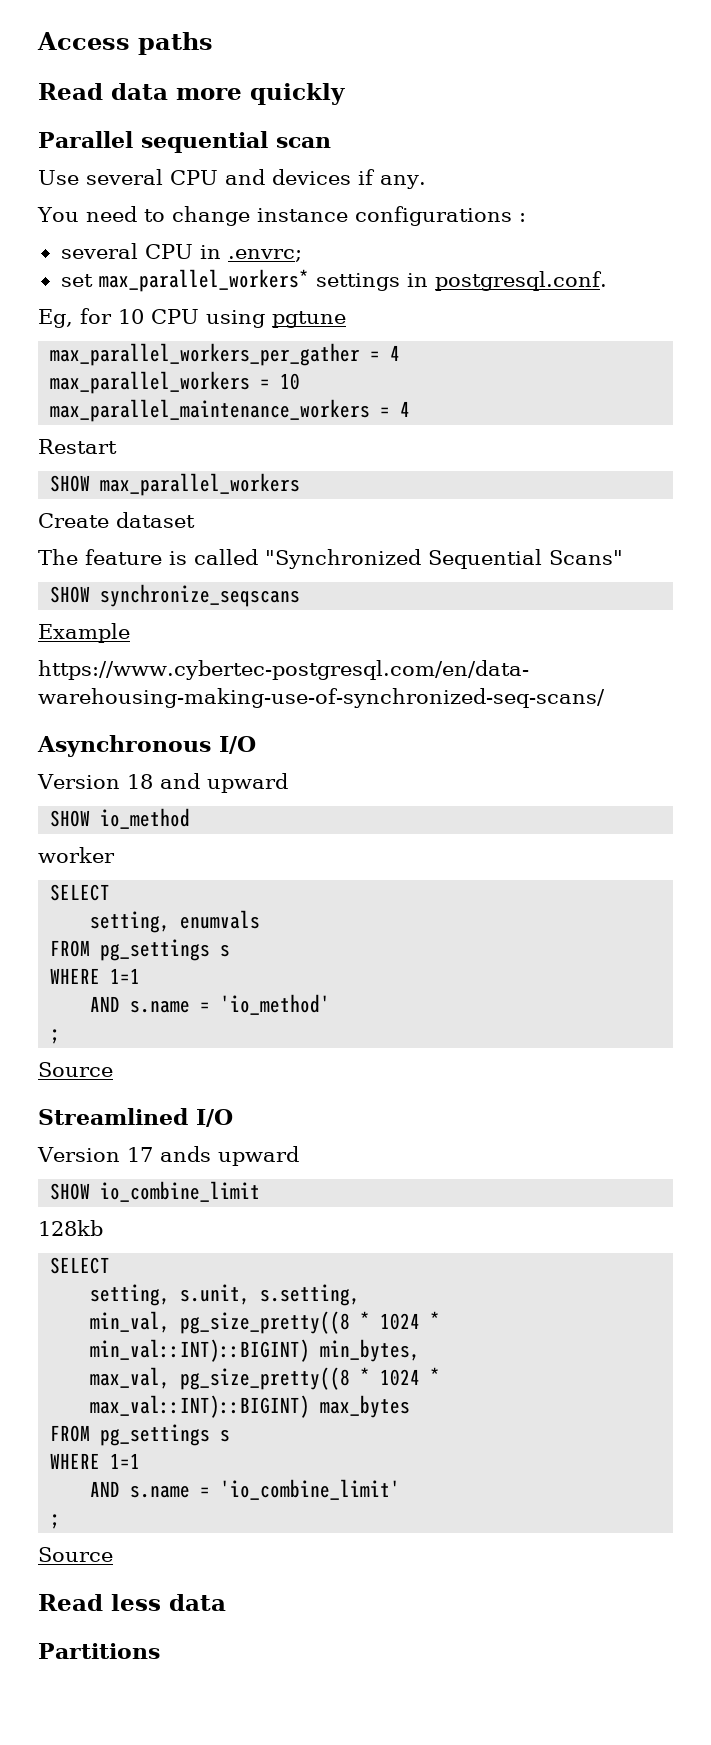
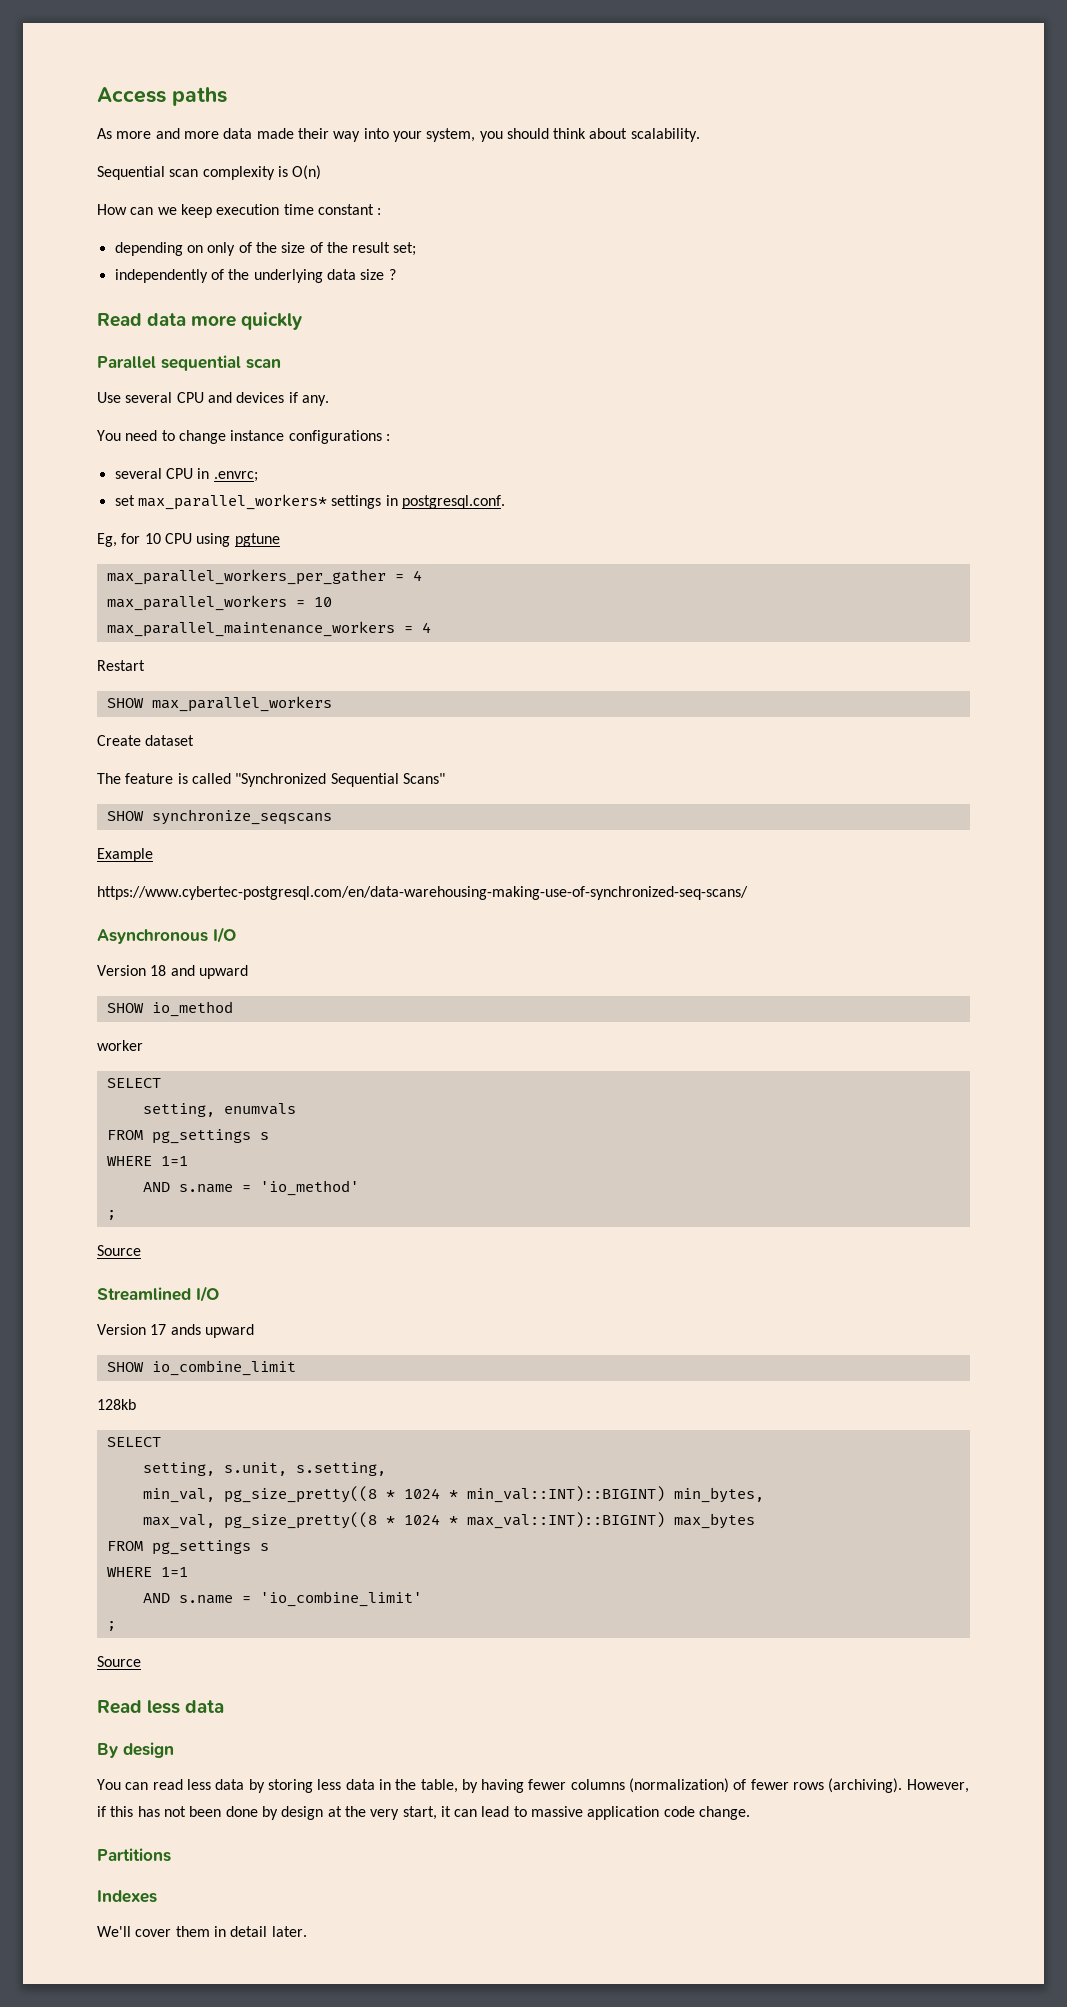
+ As more and more data made their way into your system, you should think about scalability.
+ Sequential scan complexity is O(n)
+ How can we keep execution time constant :
+ depending on only of the size of the result set;
+ independently of the underlying data size ?
+ By design
+ You can read less data by storing less data in the table, by having fewer columns (normalization) of fewer rows (archiving). However, if this has not been done by design at the very start, it can lead to massive application code change.
  Partitions
+ Indexes
+ We'll cover them in detail later.

